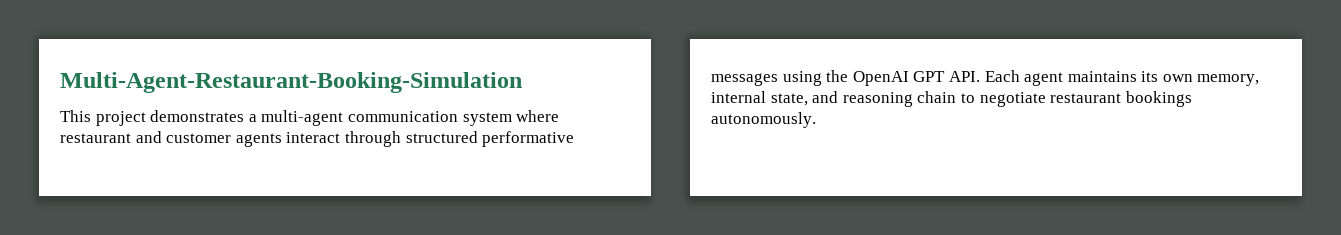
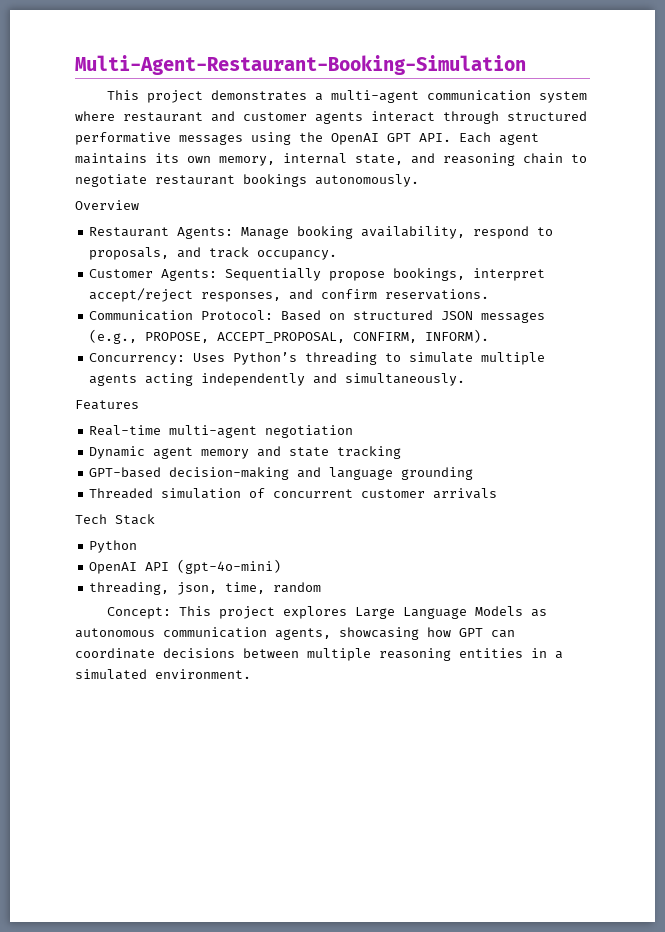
+ Overview
+ Restaurant Agents: Manage booking availability, respond to proposals, and track occupancy.
+ Customer Agents: Sequentially propose bookings, interpret accept/reject responses, and confirm reservations.
+ Communication Protocol: Based on structured JSON messages (e.g., PROPOSE, ACCEPT_PROPOSAL, CONFIRM, INFORM).
+ Concurrency: Uses Python’s threading to simulate multiple agents acting independently and simultaneously.
+ Features
+ Real-time multi-agent negotiation
+ Dynamic agent memory and state tracking
+ GPT-based decision-making and language grounding
+ Threaded simulation of concurrent customer arrivals
+ Tech Stack
+ Python
+ OpenAI API (gpt-4o-mini)
+ threading, json, time, random
+ Concept: This project explores Large Language Models as autonomous communication agents, showcasing how GPT can coordinate decisions between multiple reasoning entities in a simulated environment.

